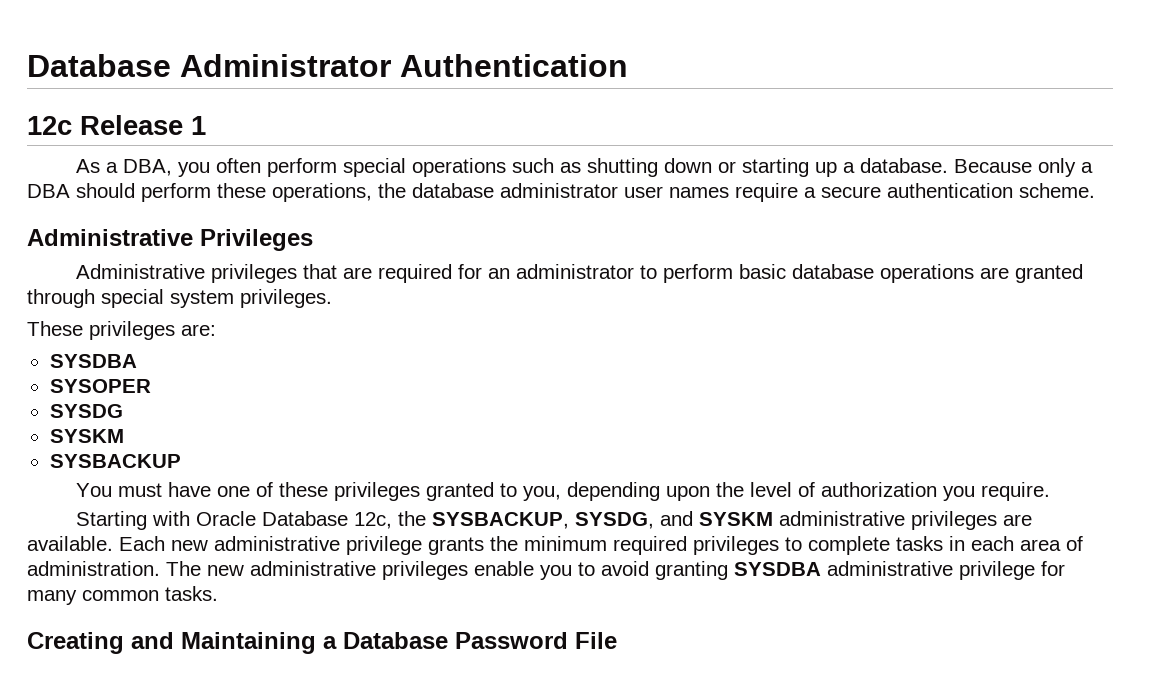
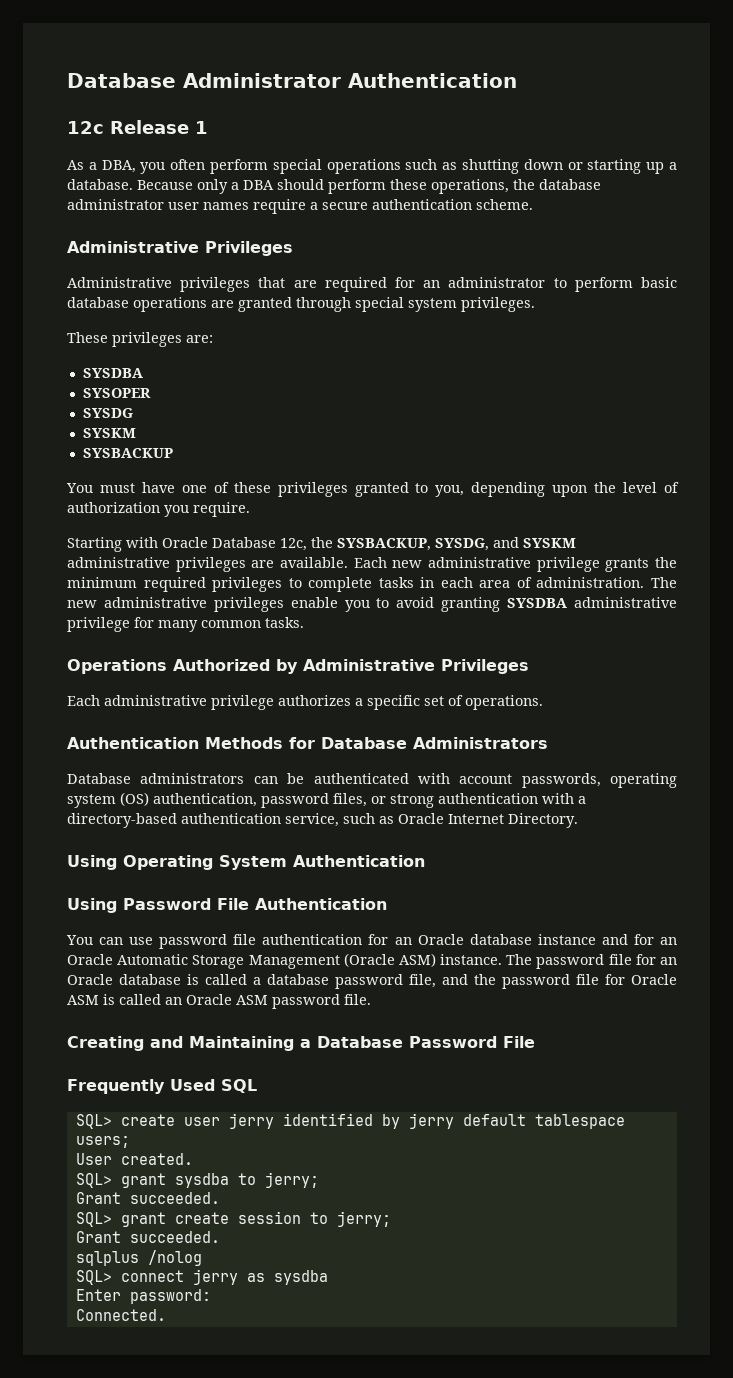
+ Operations Authorized by Administrative Privileges
+ Each administrative privilege authorizes a specific set of operations.
+ Authentication Methods for Database Administrators
+ Database administrators can be authenticated with account passwords, operating system (OS) authentication, password files, or strong authentication with a directory-based authentication service, such as Oracle Internet Directory.
+ Using Operating System Authentication
+ Using Password File Authentication
+ You can use password file authentication for an Oracle database instance and for an Oracle Automatic Storage Management (Oracle ASM) instance. The password file for an Oracle database is called a database password file, and the password file for Oracle ASM is called an Oracle ASM password file.
+ Frequently Used SQL
+ SQL> create user jerry identified by jerry default tablespace users;
+ User created.
+ SQL> grant sysdba to jerry;
+ Grant succeeded.
+ SQL> grant create session to jerry;
+ Grant succeeded.
+ sqlplus /nolog
+ SQL> connect jerry as sysdba
+ Enter password:
+ Connected.

